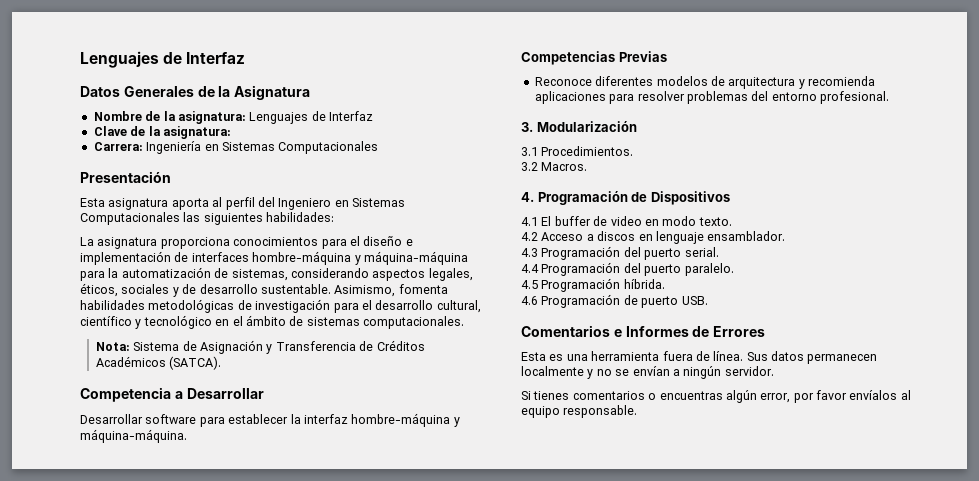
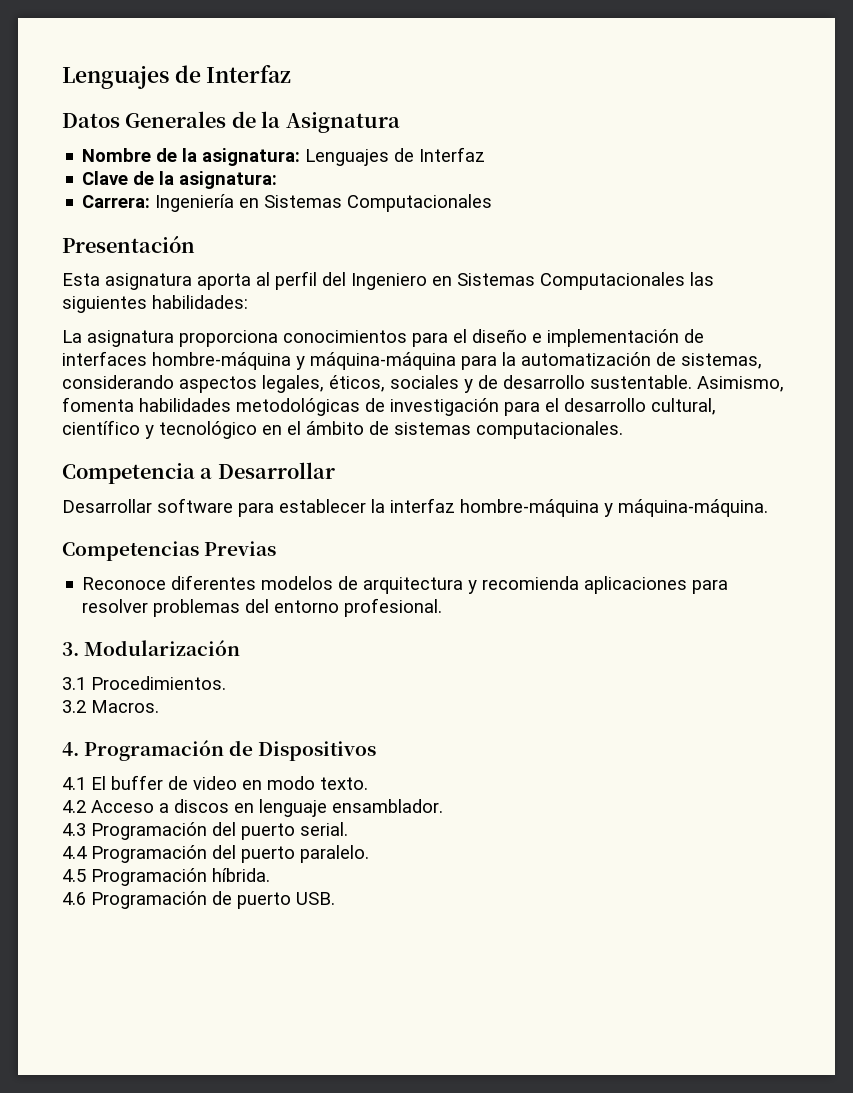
- Nota: Sistema de Asignación y Transferencia de Créditos Académicos (SATCA).
- Comentarios e Informes de Errores
- Esta es una herramienta fuera de línea. Sus datos permanecen localmente y no se envían a ningún servidor.
- Si tienes comentarios o encuentras algún error, por favor envíalos al equipo responsable.

